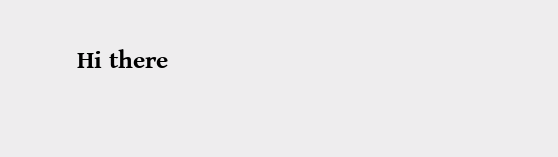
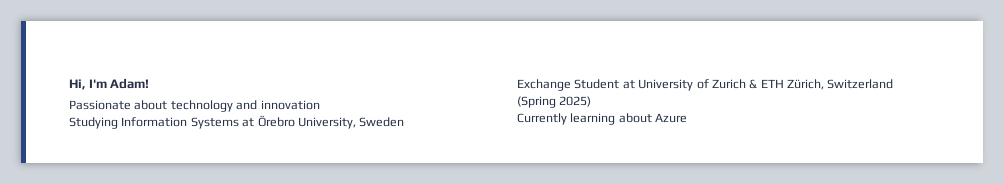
- Hi there
+ Hi, I'm Adam!
+ Passionate about technology and innovation
+ Studying Information Systems at Örebro University, Sweden
+ Exchange Student at University of Zurich & ETH Zürich, Switzerland (Spring 2025)
+ Currently learning about Azure

